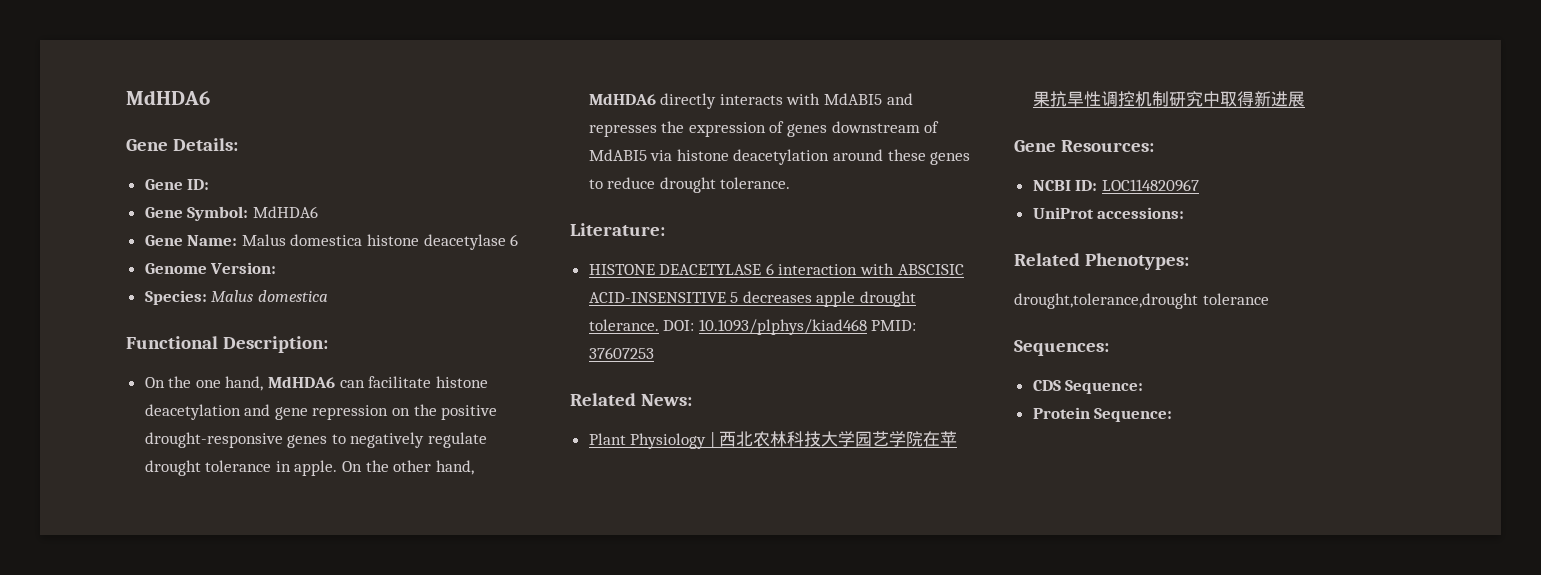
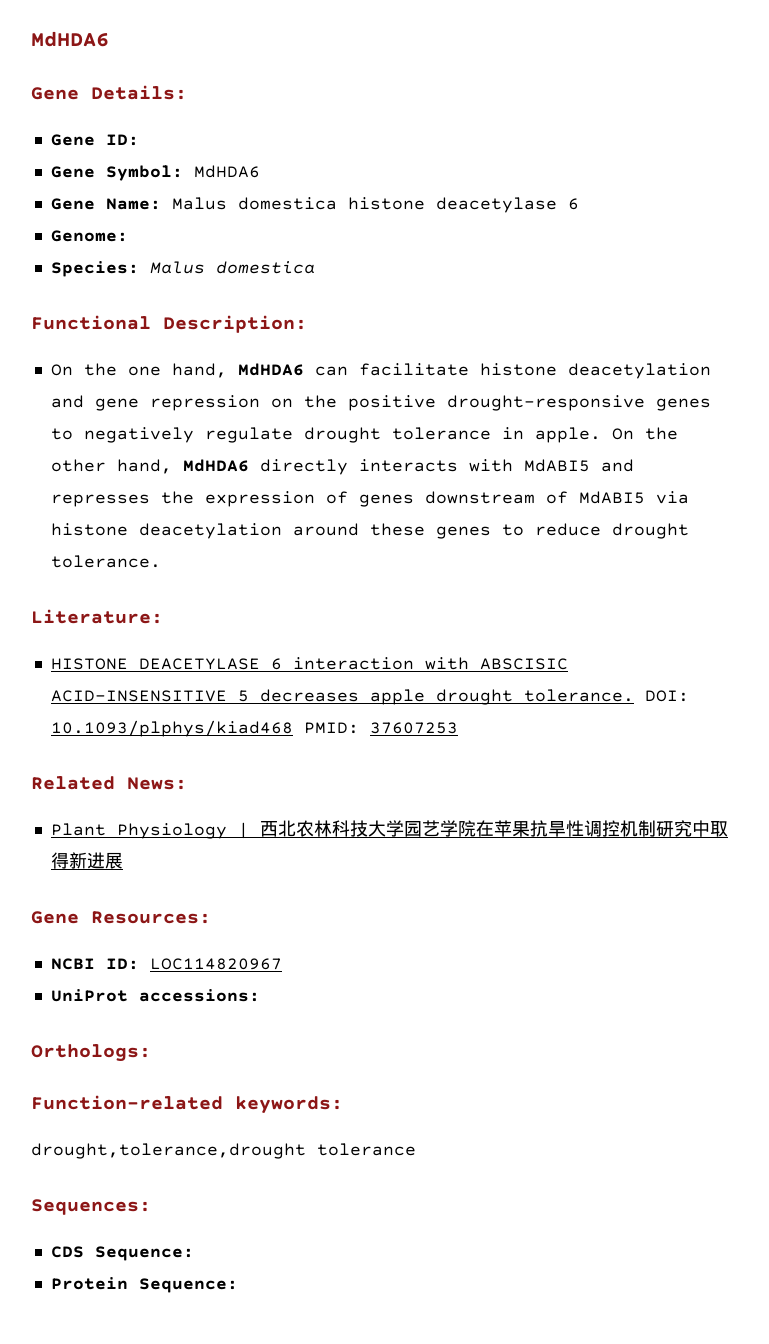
- Genome Version:
+ Genome:
- Related Phenotypes:
+ Orthologs:
+ Function-related keywords:

